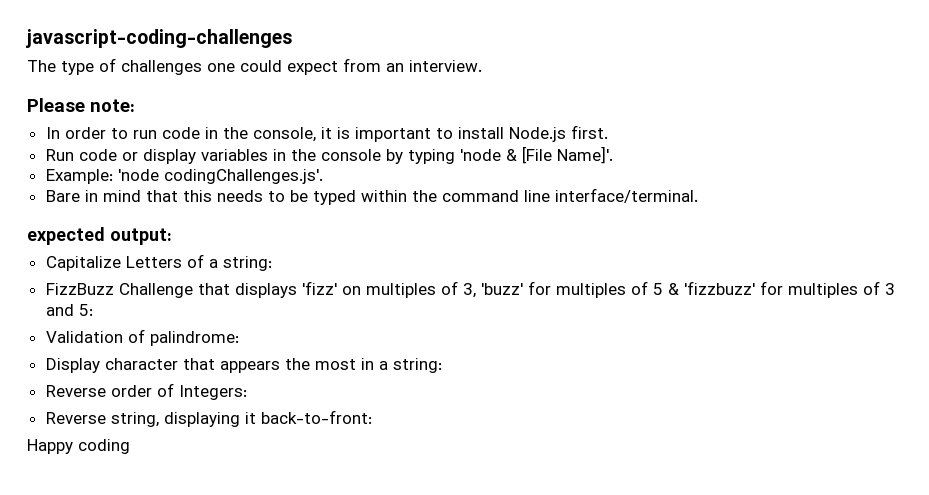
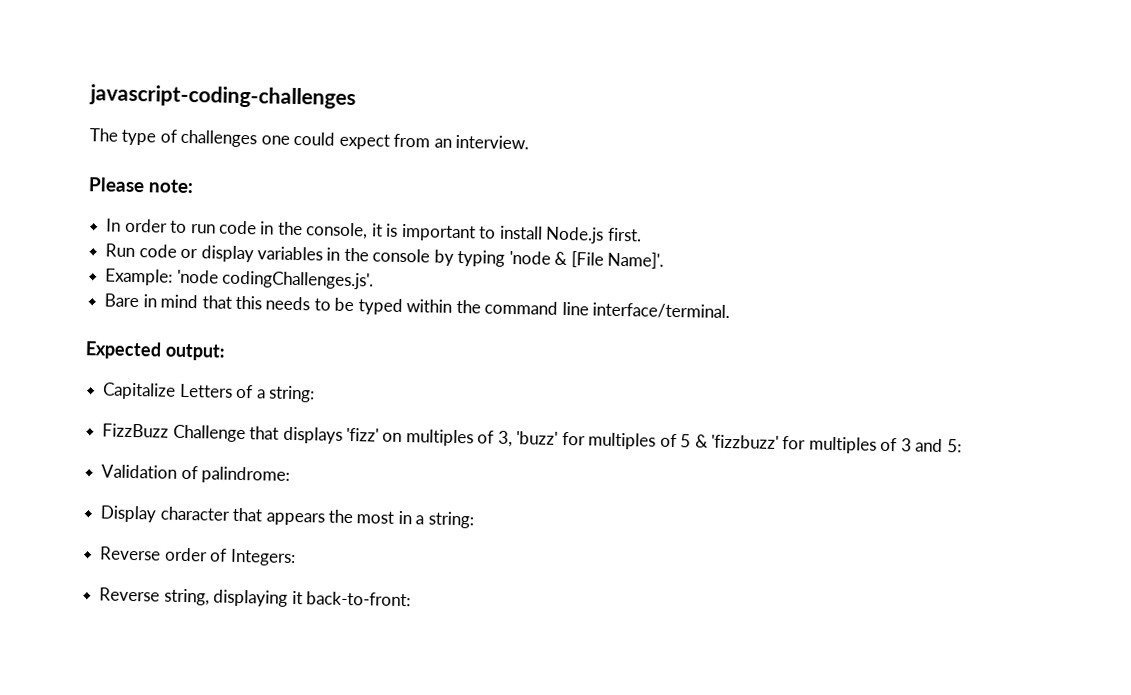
- expected output:
+ Expected output:
- Happy coding

